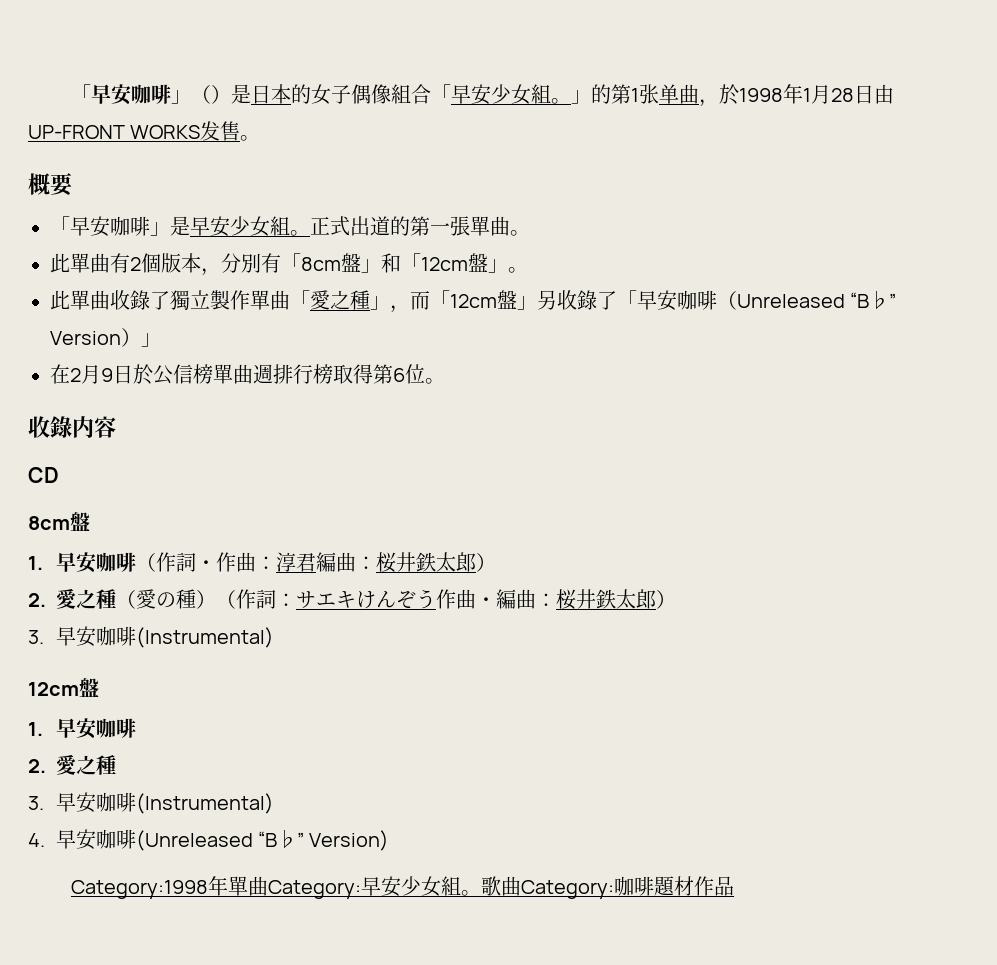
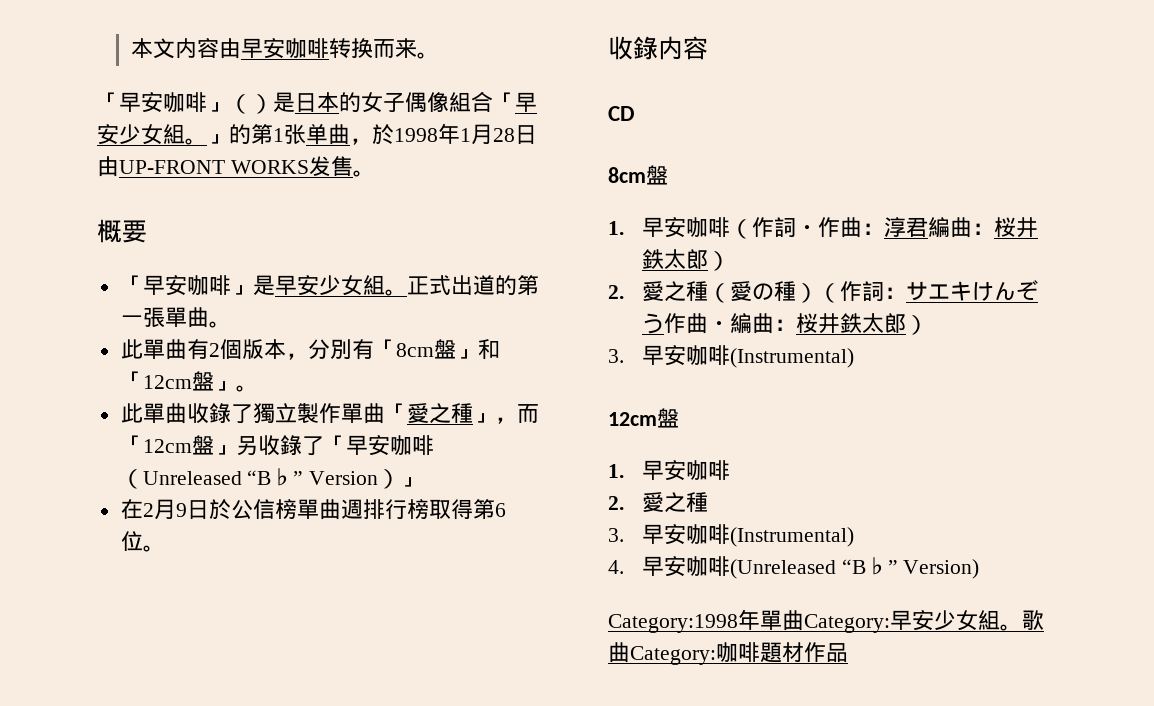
+ 本文内容由早安咖啡转换而来。

